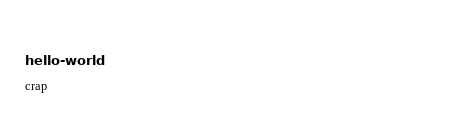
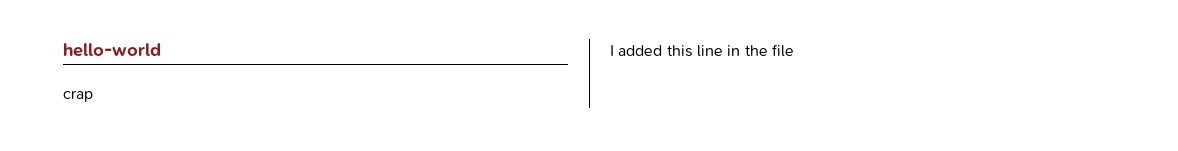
+ I added this line in the file

